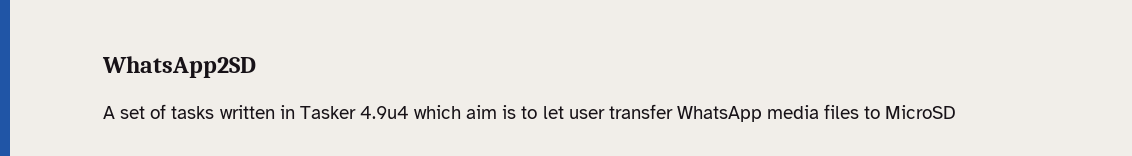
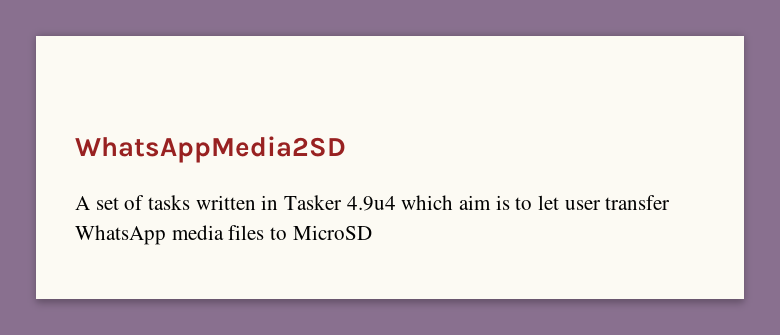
- WhatsApp2SD
+ WhatsAppMedia2SD

